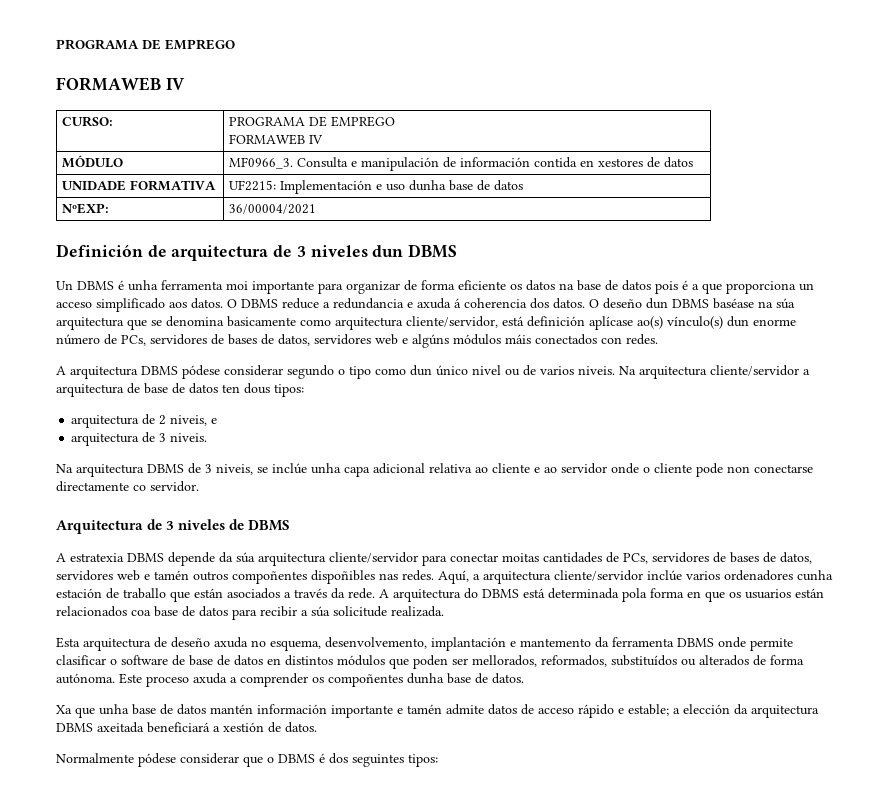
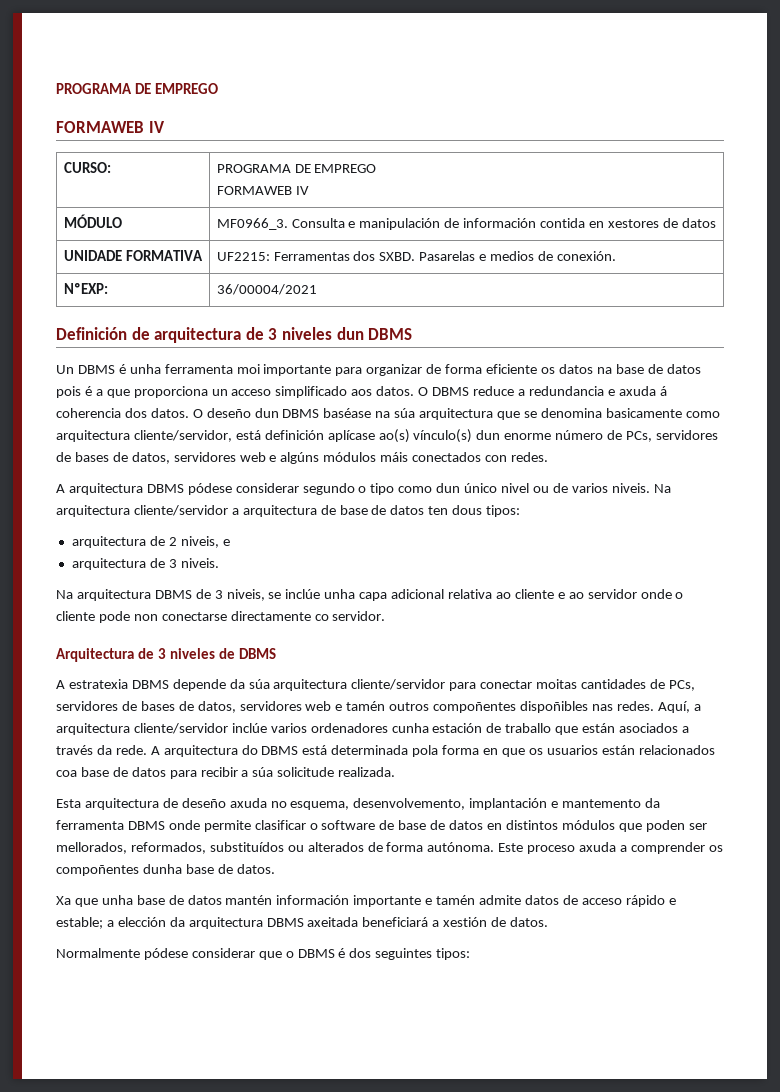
- UNIDADE FORMATIVA | UF2215: Implementación e uso dunha base de datos
+ UNIDADE FORMATIVA | UF2215: Ferramentas dos SXBD. Pasarelas e medios de conexión.

